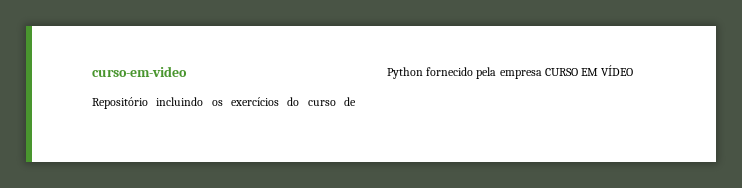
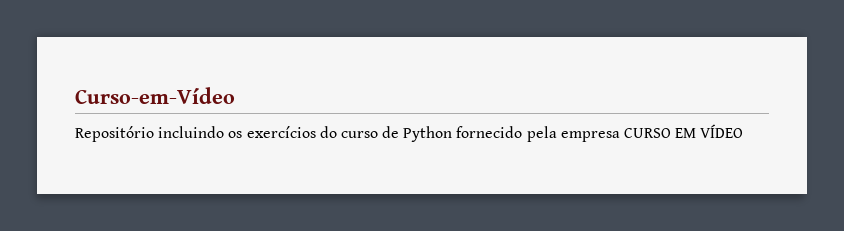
- curso-em-video
+ Curso-em-Vídeo

